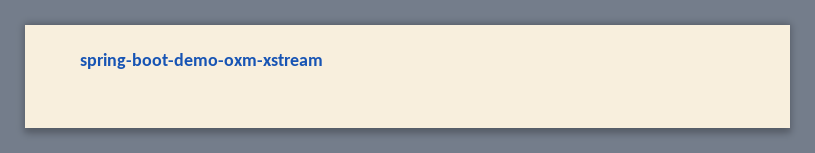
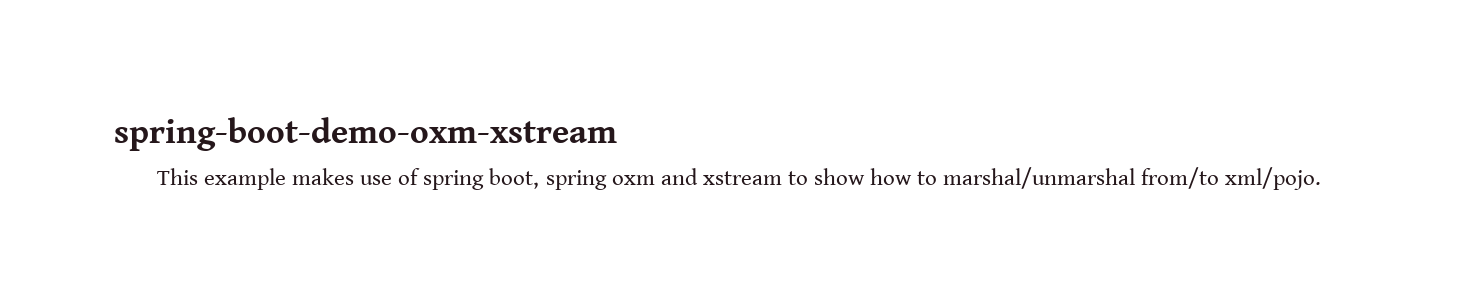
+ This example makes use of spring boot, spring oxm and xstream to show how to marshal/unmarshal from/to xml/pojo.

